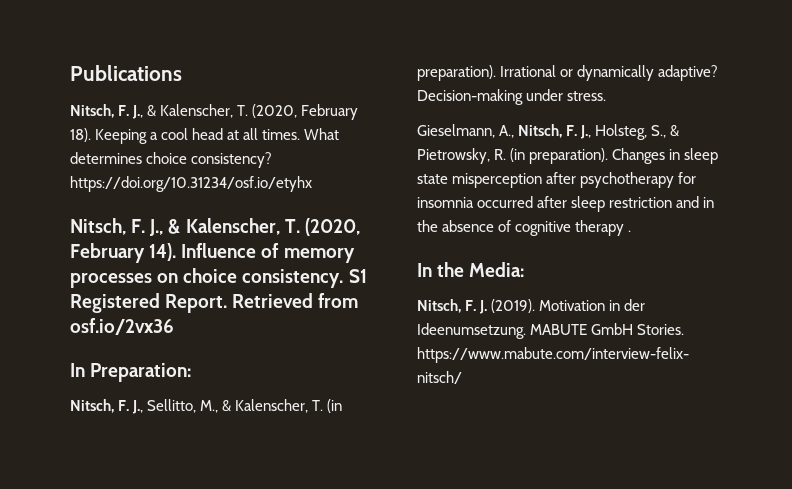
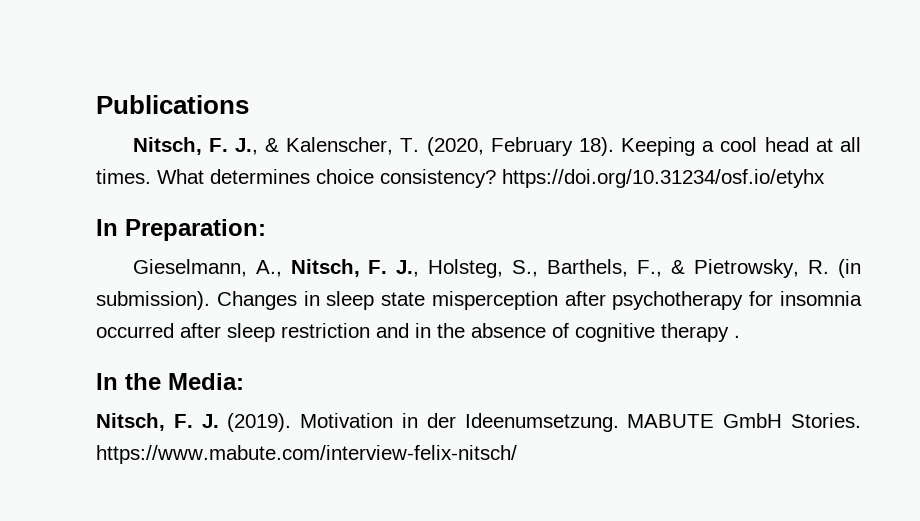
- Nitsch, F. J., & Kalenscher, T. (2020, February 14). Influence of memory processes on choice consistency. S1 Registered Report. Retrieved from osf.io/2vx36
  In Preparation:
- Nitsch, F. J., Sellitto, M., & Kalenscher, T. (in preparation). Irrational or dynamically adaptive? Decision-making under stress.
- Gieselmann, A., Nitsch, F. J., Holsteg, S., & Pietrowsky, R. (in preparation).
+ Gieselmann, A., Nitsch, F. J., Holsteg, S., Barthels, F., & Pietrowsky, R. (in submission).

